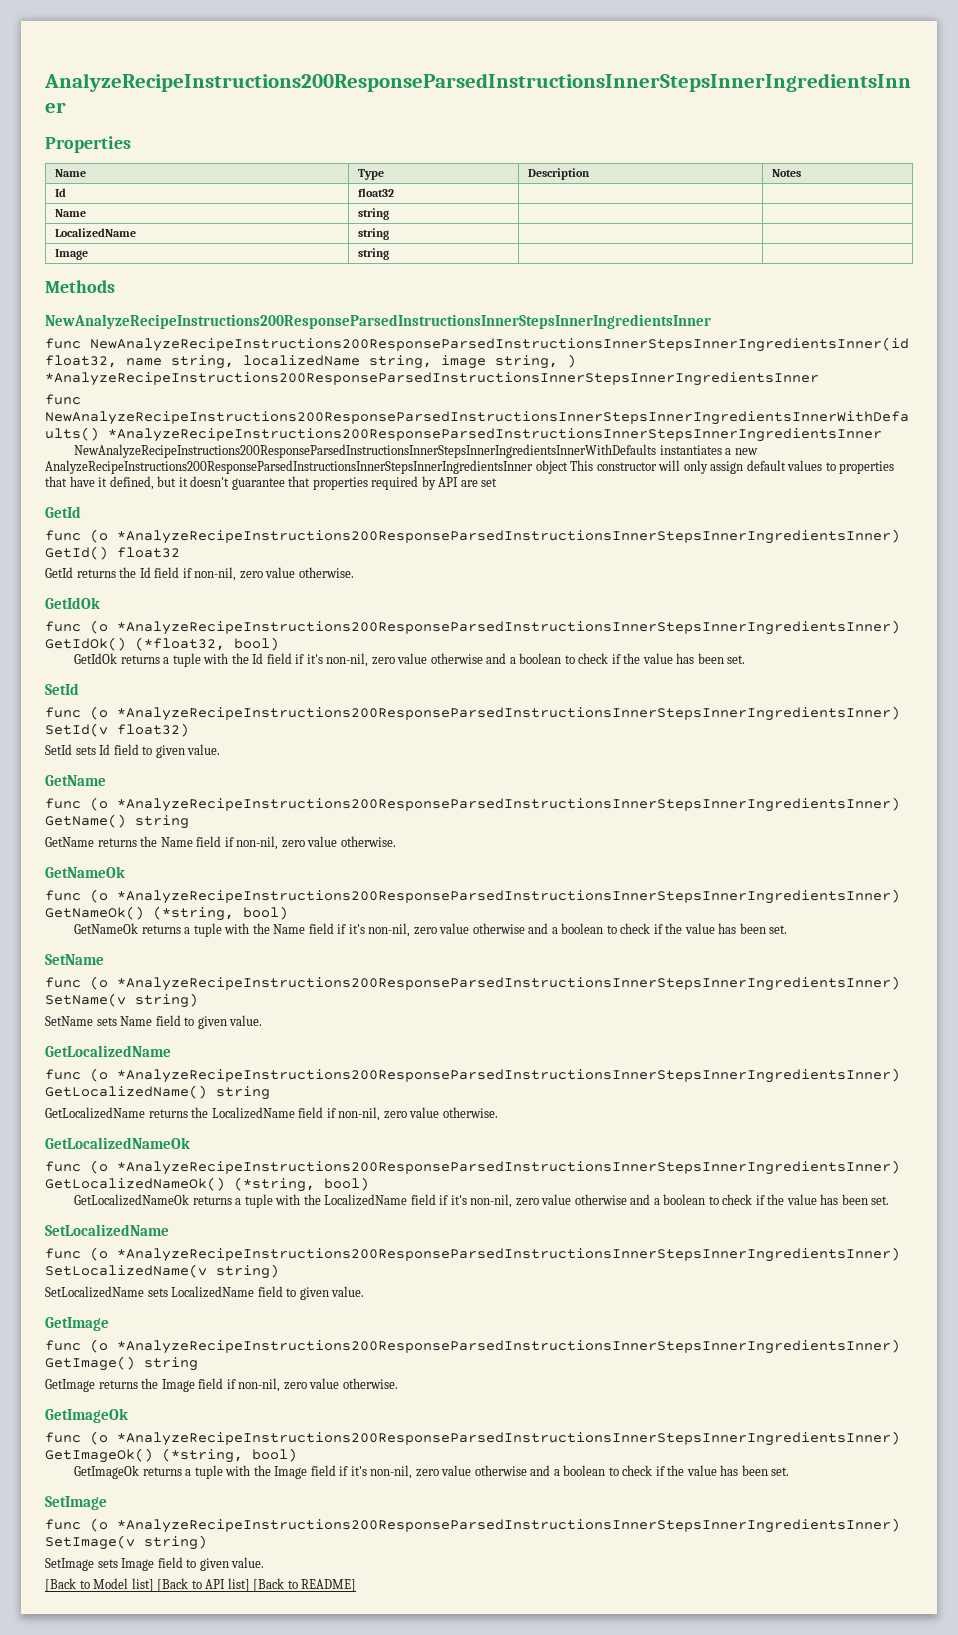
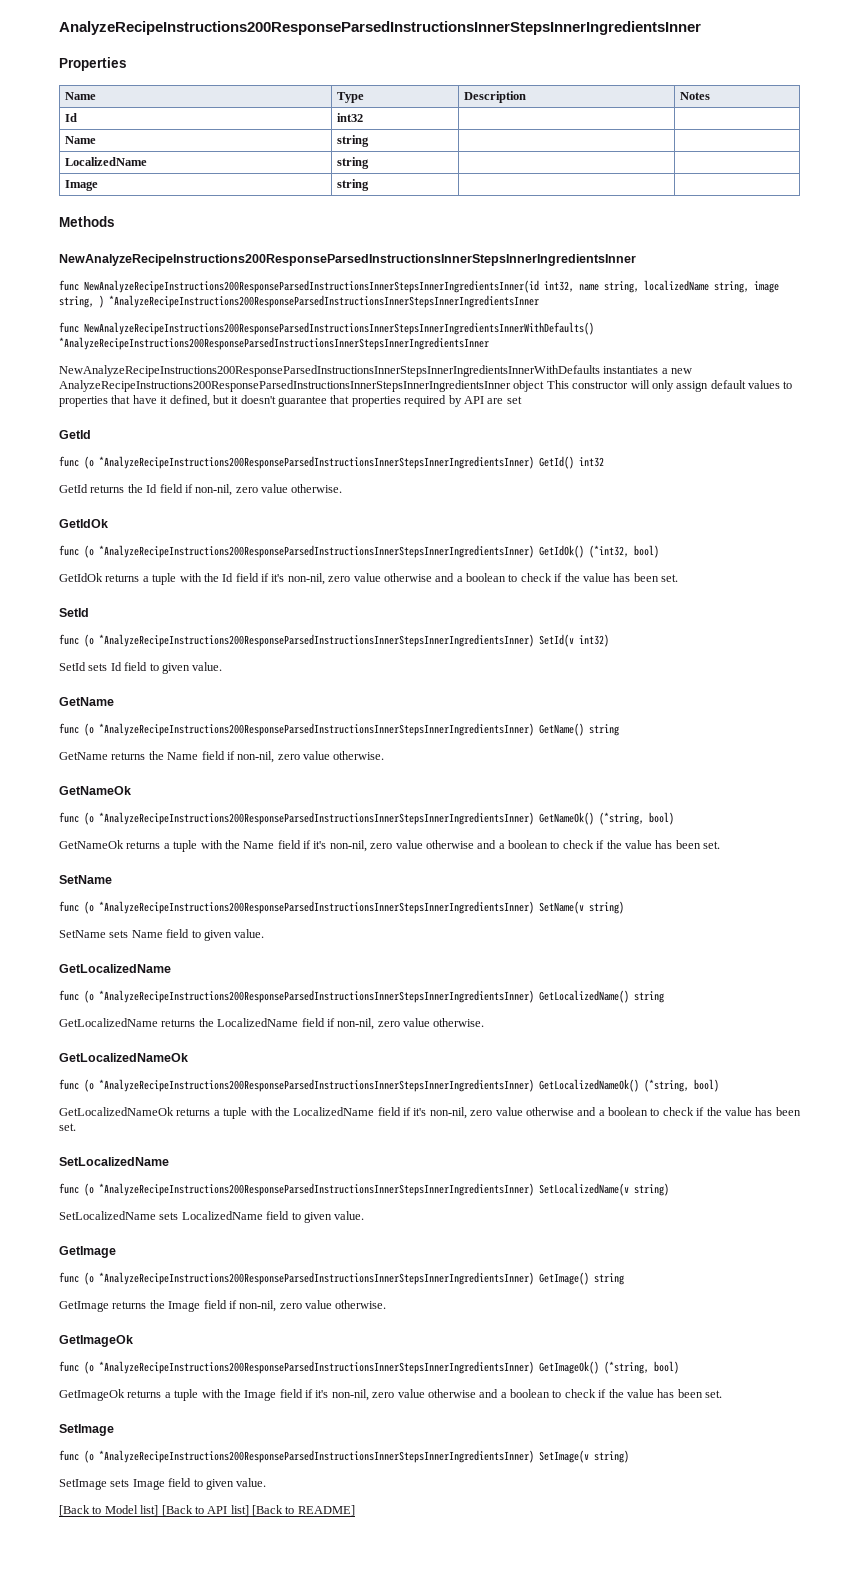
- Id | float32 | |
+ Id | int32 | |
- func NewAnalyzeRecipeInstructions200ResponseParsedInstructionsInnerStepsInnerIngredientsInner(id float32, name string, localizedName string, image string, ) *AnalyzeRecipeInstructions200ResponseParsedInstructionsInnerStepsInnerIngredientsInner
+ func NewAnalyzeRecipeInstructions200ResponseParsedInstructionsInnerStepsInnerIngredientsInner(id int32, name string, localizedName string, image string, ) *AnalyzeRecipeInstructions200ResponseParsedInstructionsInnerStepsInnerIngredientsInner
- func (o *AnalyzeRecipeInstructions200ResponseParsedInstructionsInnerStepsInnerIngredientsInner) GetId() float32
+ func (o *AnalyzeRecipeInstructions200ResponseParsedInstructionsInnerStepsInnerIngredientsInner) GetId() int32
- func (o *AnalyzeRecipeInstructions200ResponseParsedInstructionsInnerStepsInnerIngredientsInner) GetIdOk() (*float32, bool)
+ func (o *AnalyzeRecipeInstructions200ResponseParsedInstructionsInnerStepsInnerIngredientsInner) GetIdOk() (*int32, bool)
- func (o *AnalyzeRecipeInstructions200ResponseParsedInstructionsInnerStepsInnerIngredientsInner) SetId(v float32)
+ func (o *AnalyzeRecipeInstructions200ResponseParsedInstructionsInnerStepsInnerIngredientsInner) SetId(v int32)

